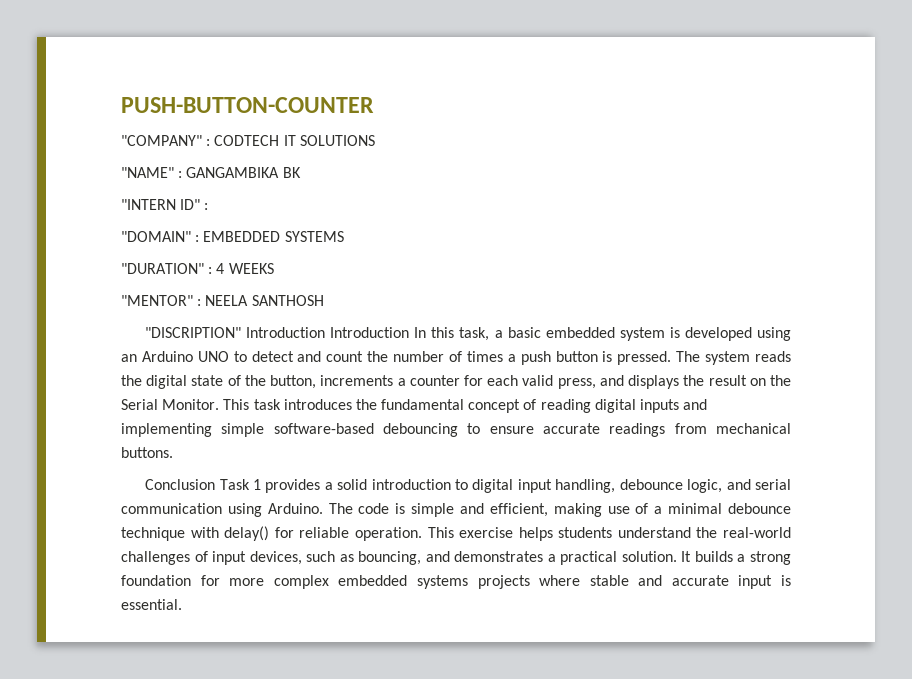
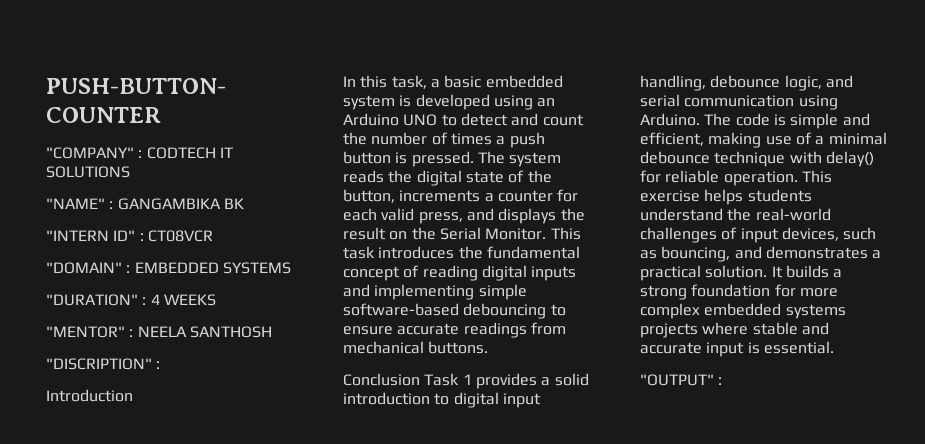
- "INTERN ID" :
+ "INTERN ID" : CT08VCR
- "DISCRIPTION" Introduction Introduction In this task, a basic embedded system is developed using an Arduino UNO to detect and count the number of times a push button is pressed.
+ "DISCRIPTION" :
+ Introduction
+ In this task, a basic embedded system is developed using an Arduino UNO to detect and count the number of times a push button is pressed.
+ "OUTPUT" :

